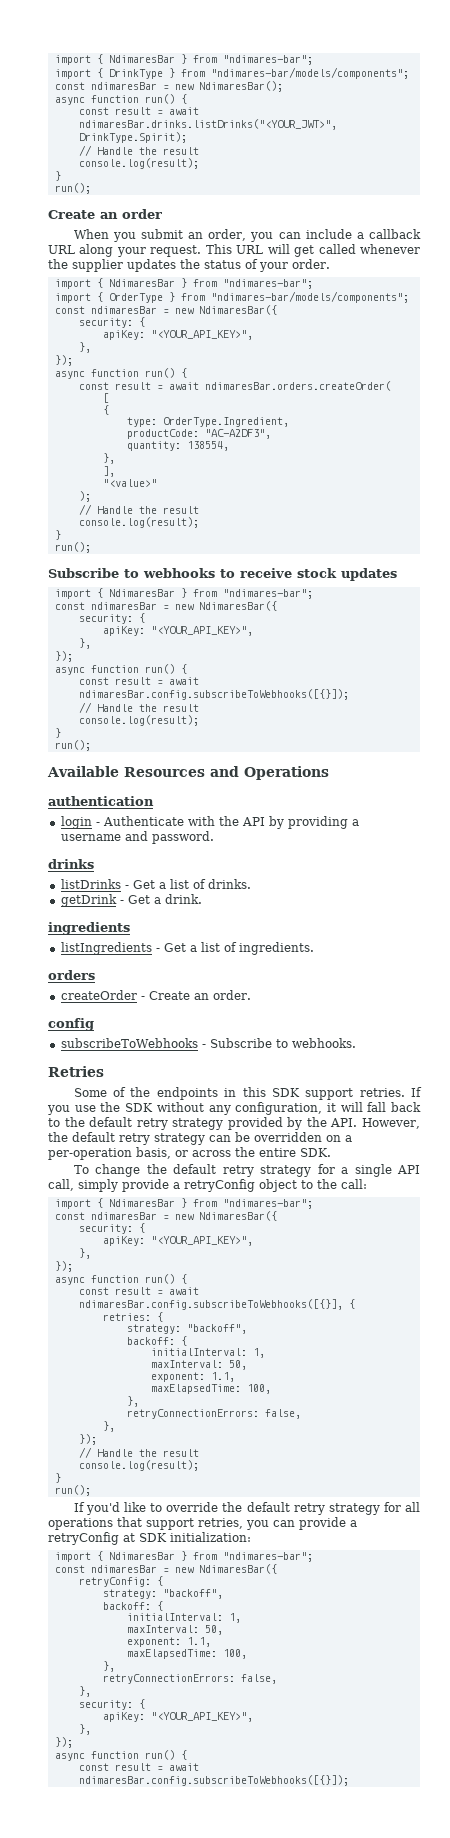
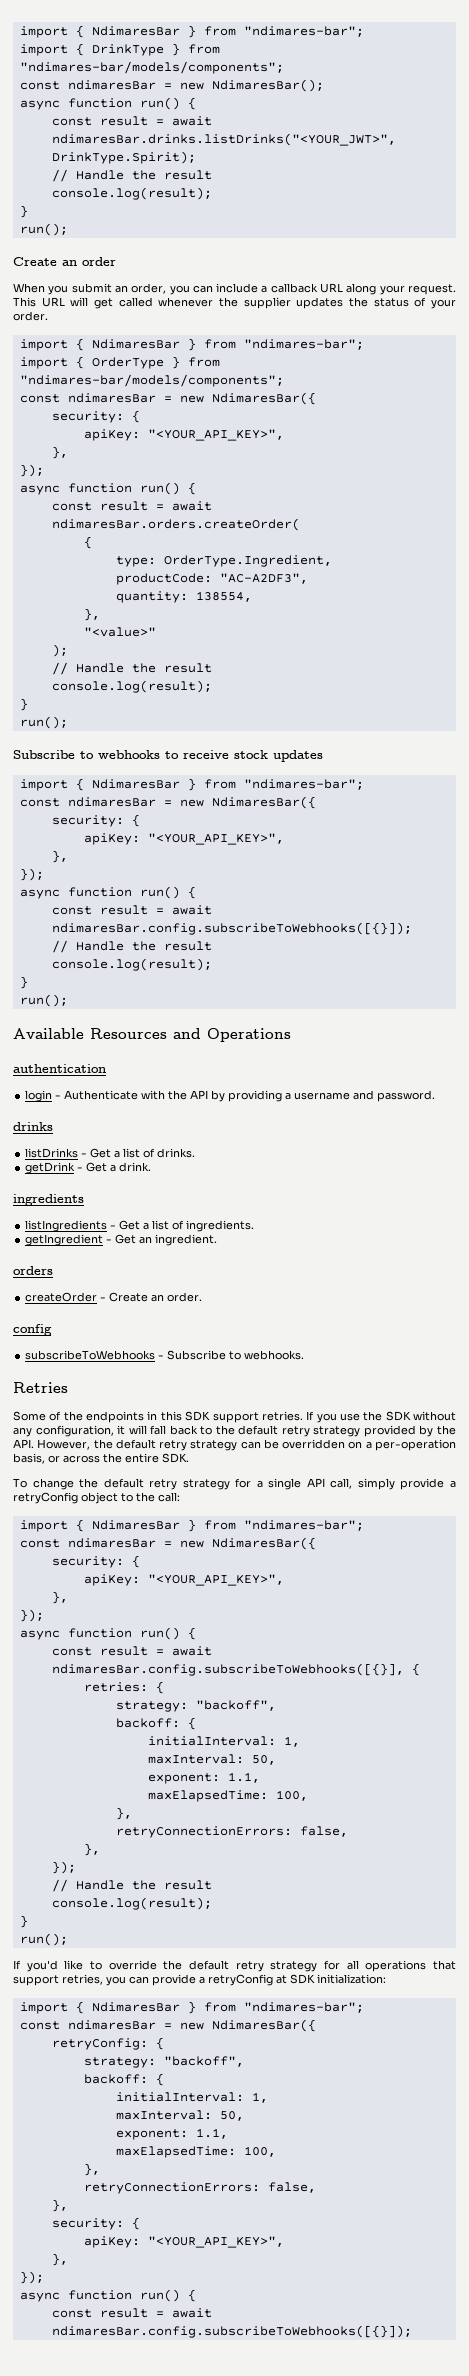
- [
- ],
+ getIngredient - Get an ingredient.

